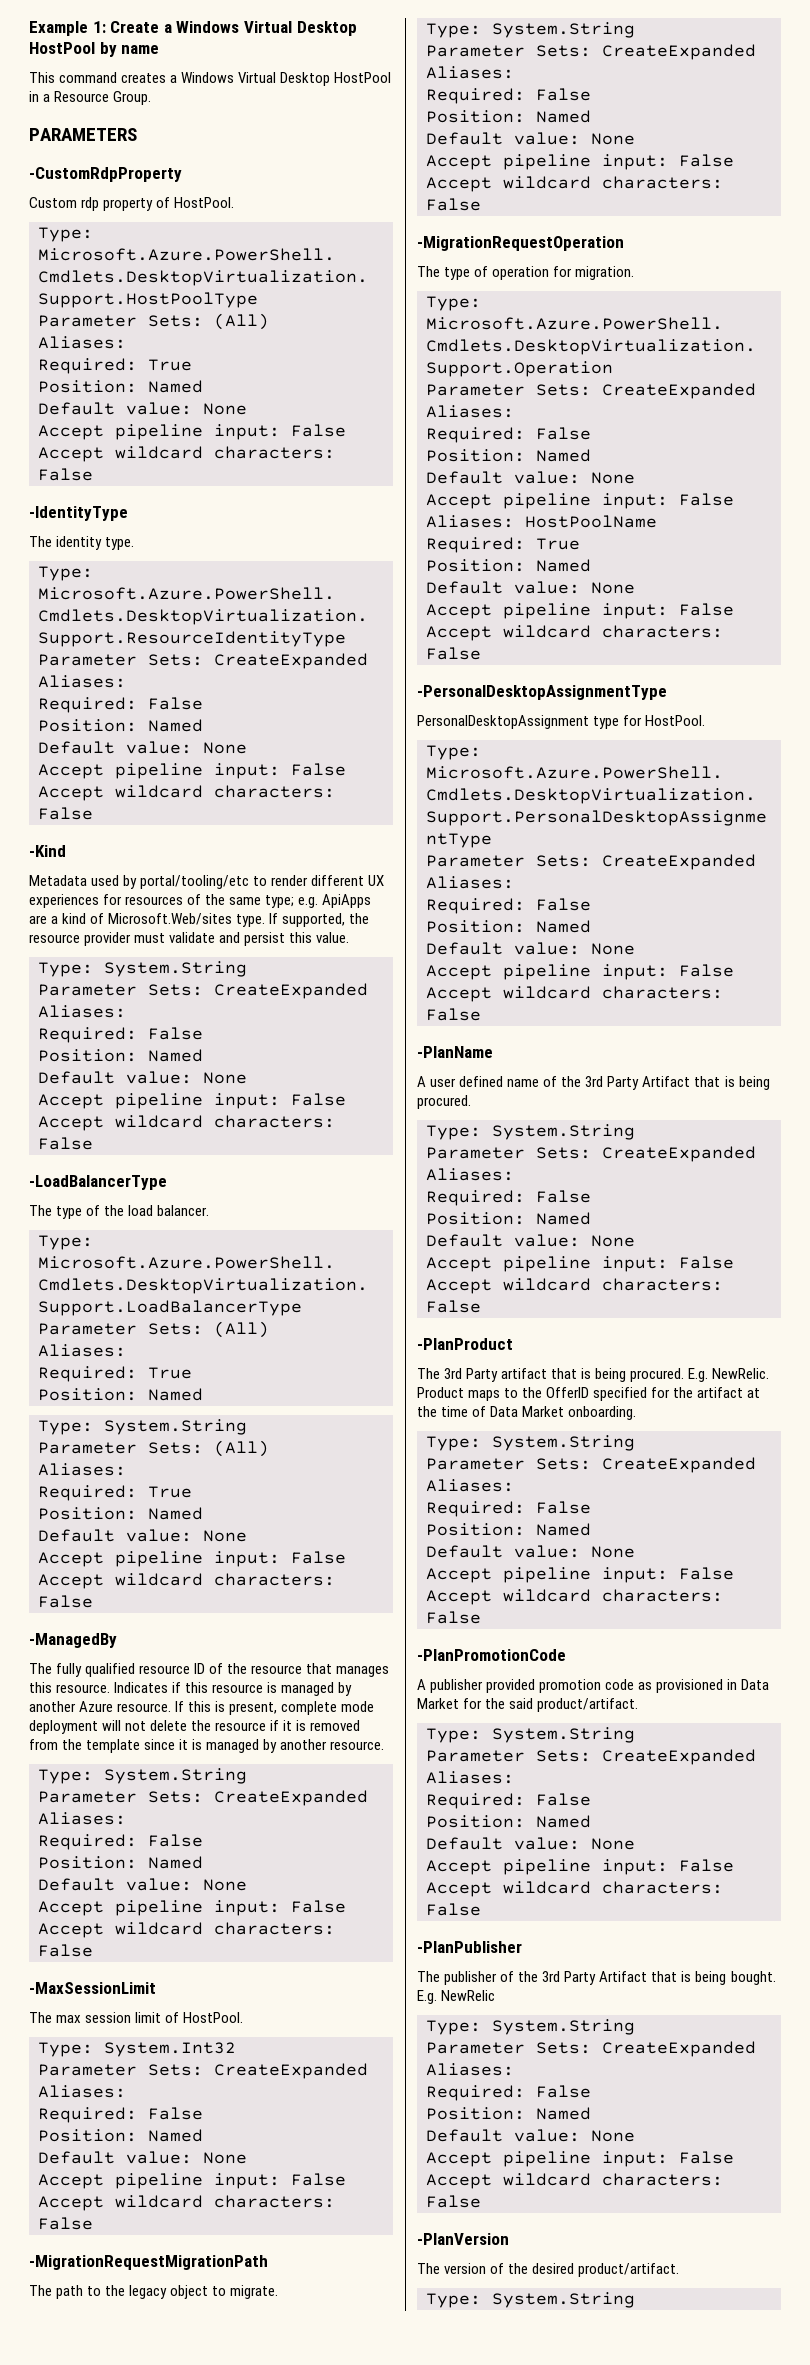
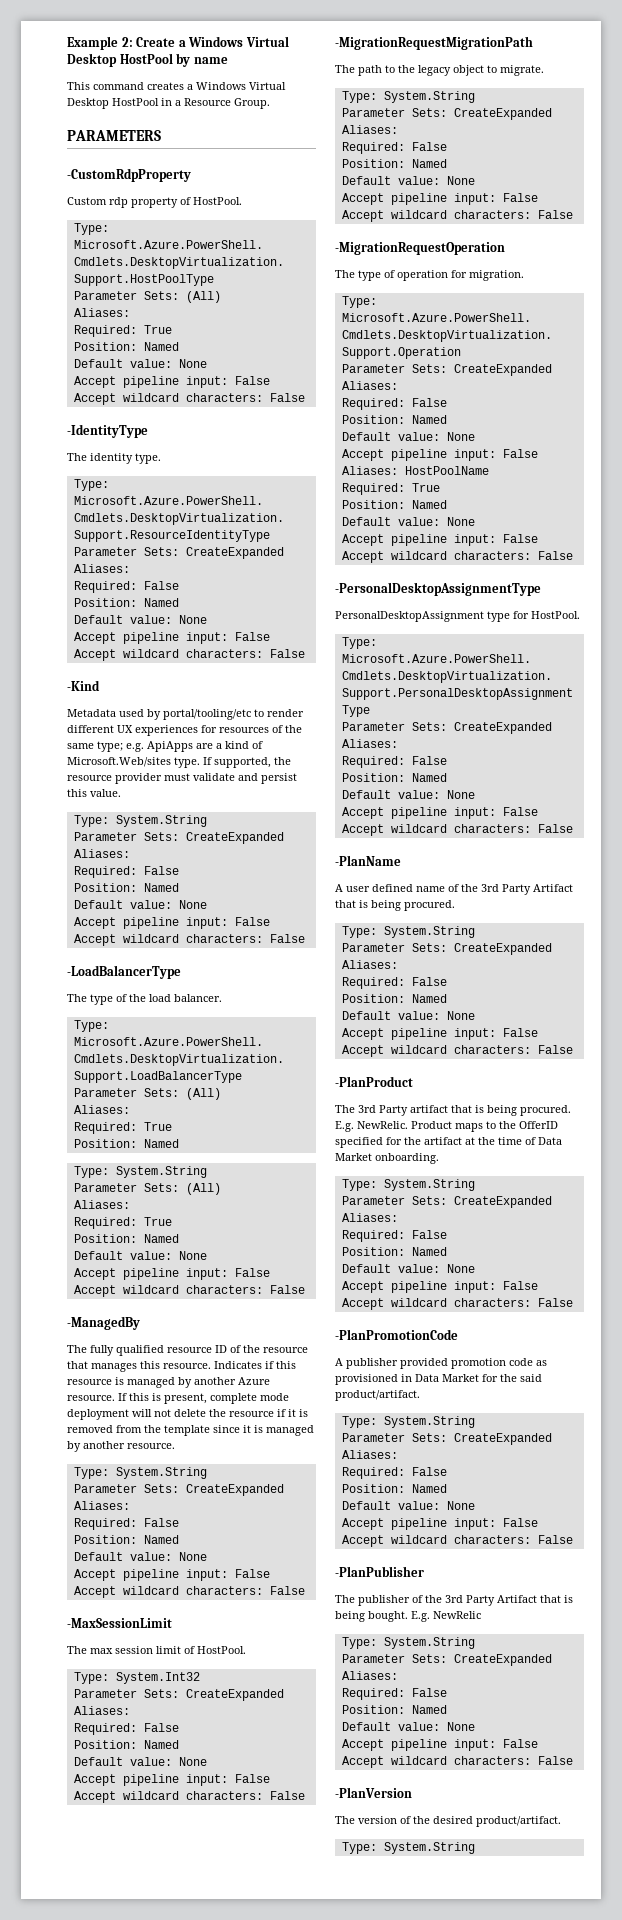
- Example 1: Create a Windows Virtual Desktop HostPool by name
+ Example 2: Create a Windows Virtual Desktop HostPool by name

